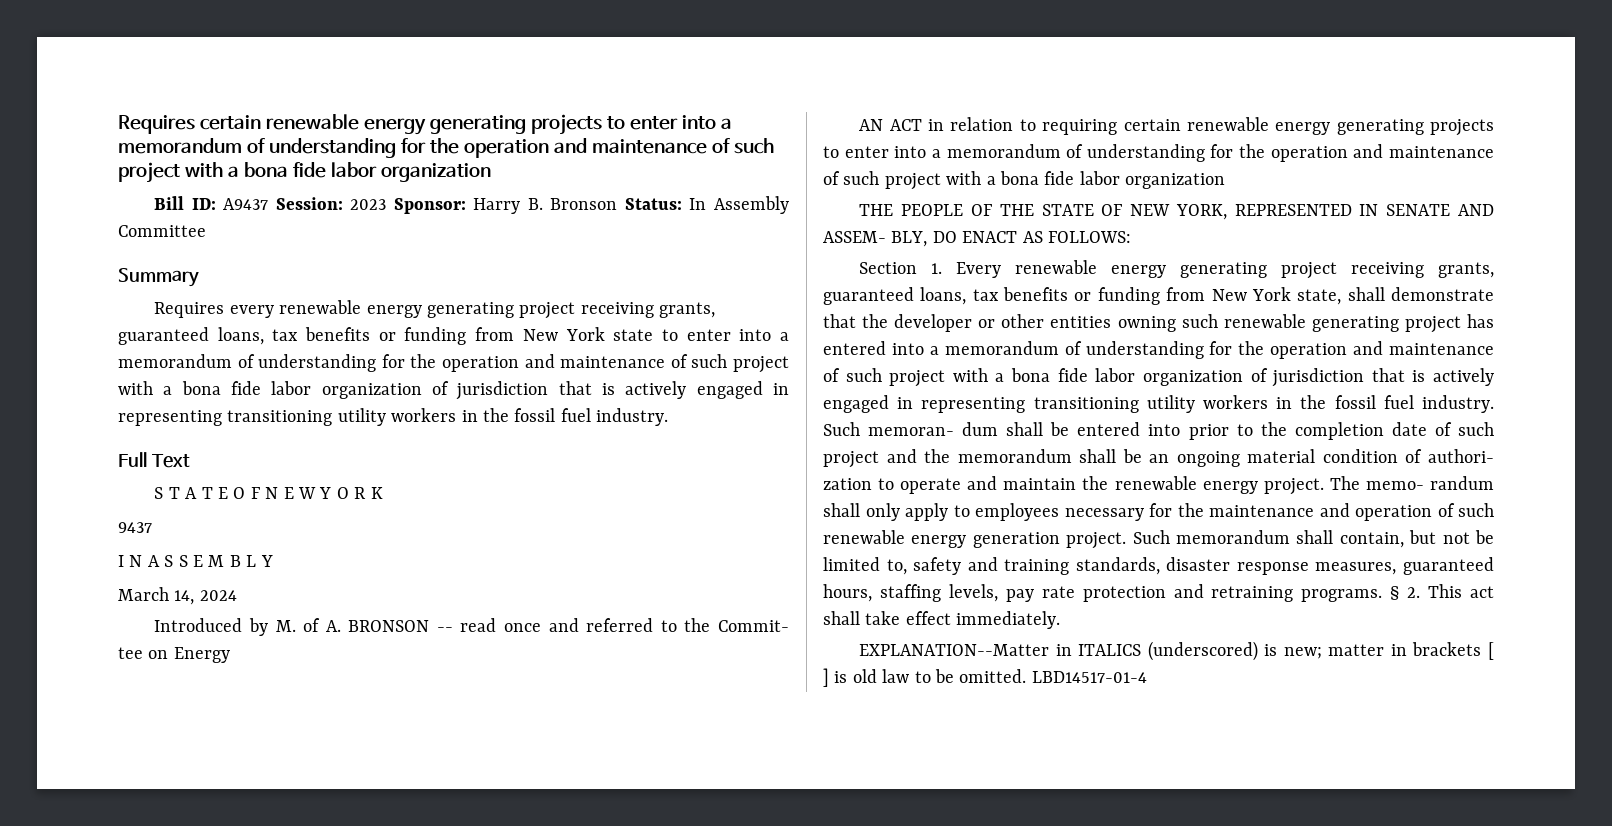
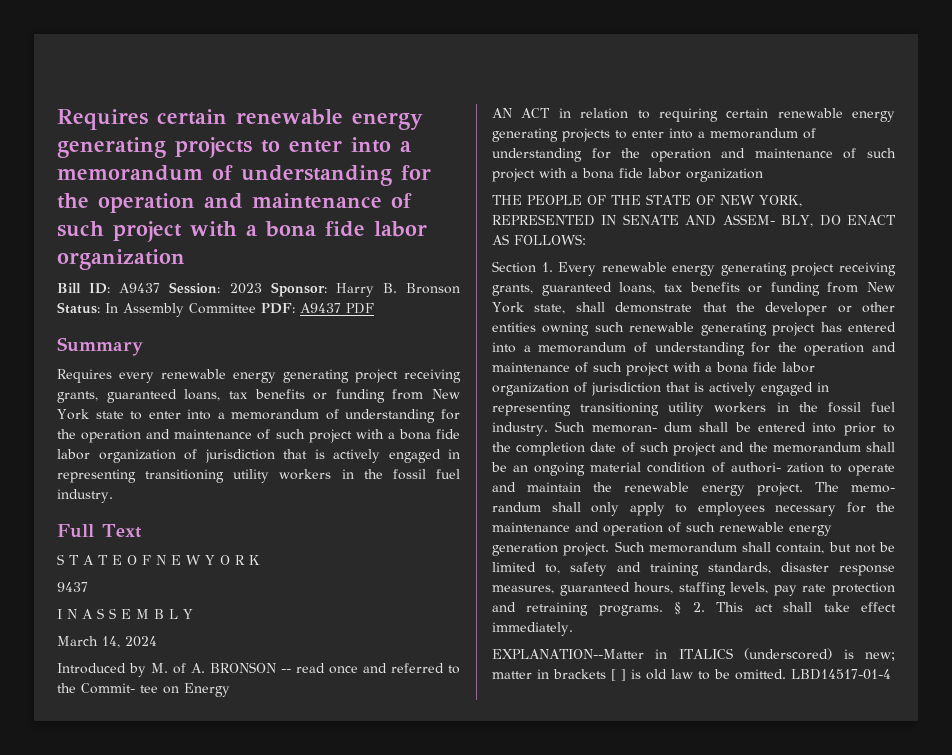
- Bill ID: A9437 Session: 2023 Sponsor: Harry B. Bronson Status: In Assembly Committee
+ Bill ID: A9437 Session: 2023 Sponsor: Harry B. Bronson Status: In Assembly Committee PDF: A9437 PDF

